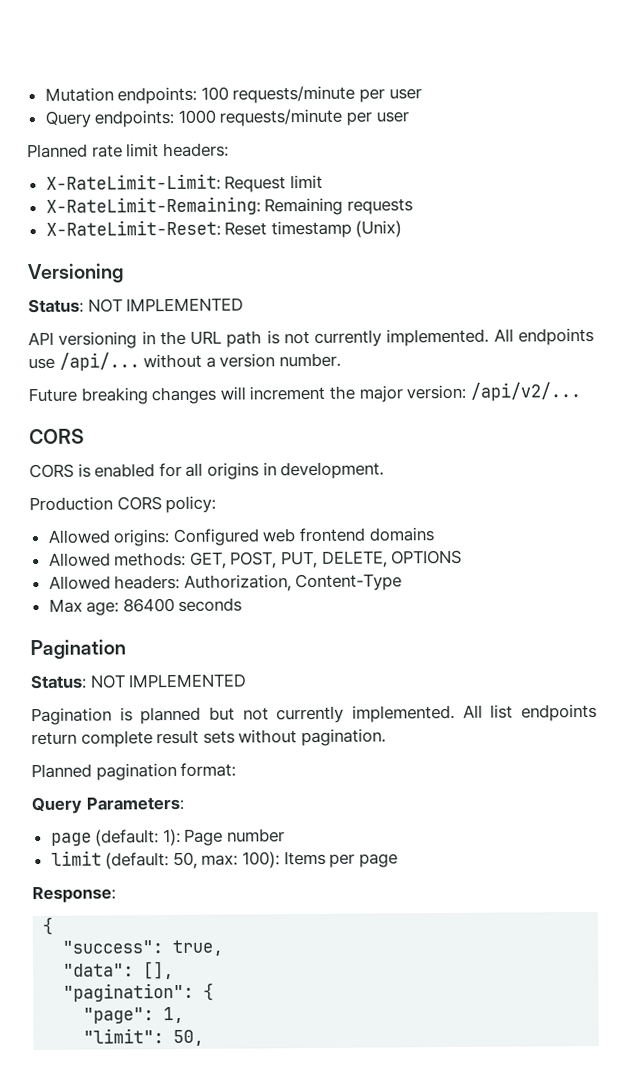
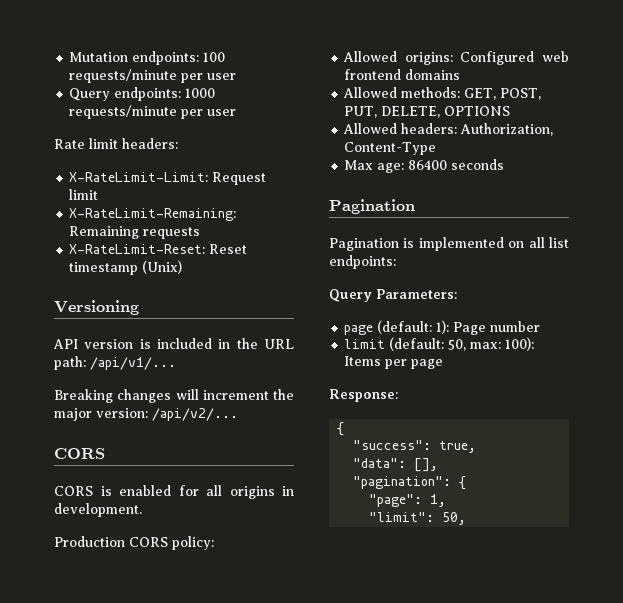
- Planned rate limit headers:
+ Rate limit headers:
  Versioning
- Status: NOT IMPLEMENTED
- API versioning in the URL path is not currently implemented. All endpoints use /api/... without a version number.
- Future breaking changes will increment the major version: /api/v2/...
+ API version is included in the URL path: /api/v1/...
+ Breaking changes will increment the major version: /api/v2/...
  Max age: 86400 seconds
  Pagination
- Status: NOT IMPLEMENTED
- Pagination is planned but not currently implemented. All list endpoints return complete result sets without pagination.
- Planned pagination format:
+ Pagination is implemented on all list endpoints:

